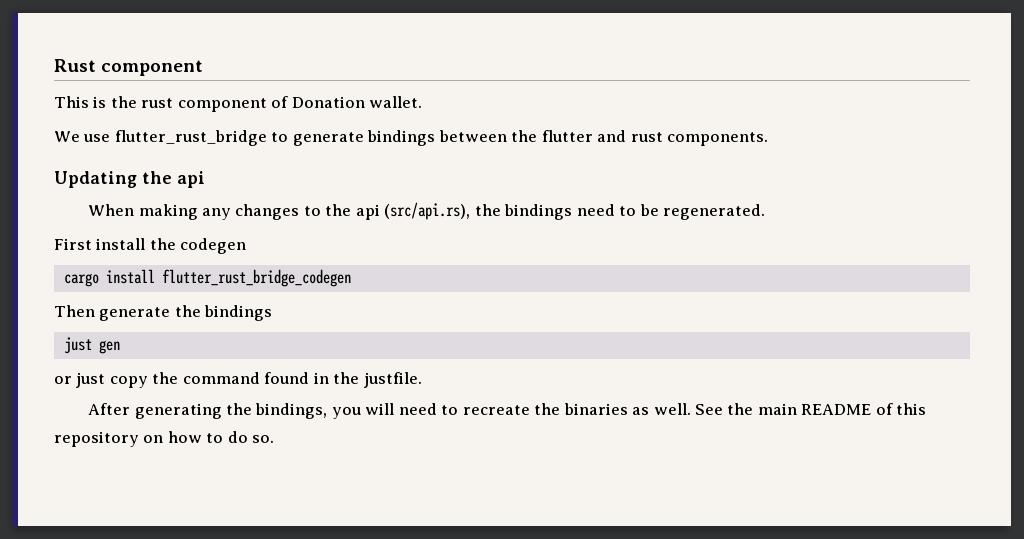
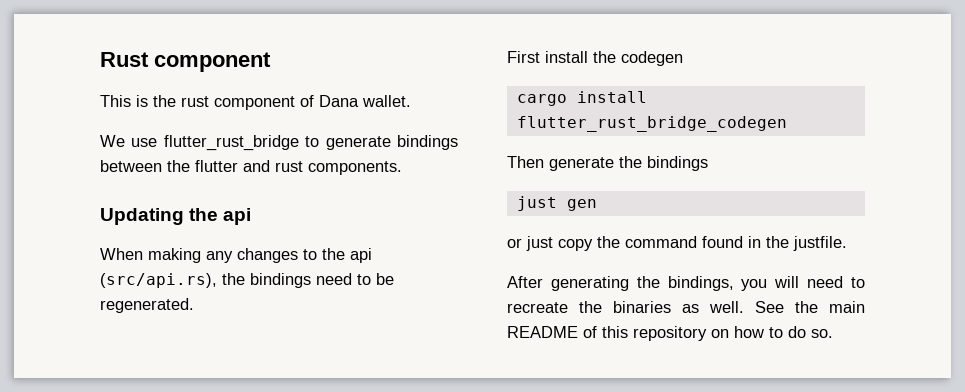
- This is the rust component of Donation wallet.
+ This is the rust component of Dana wallet.

